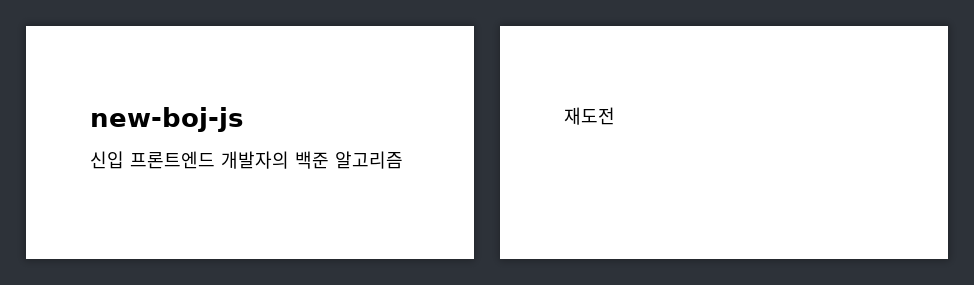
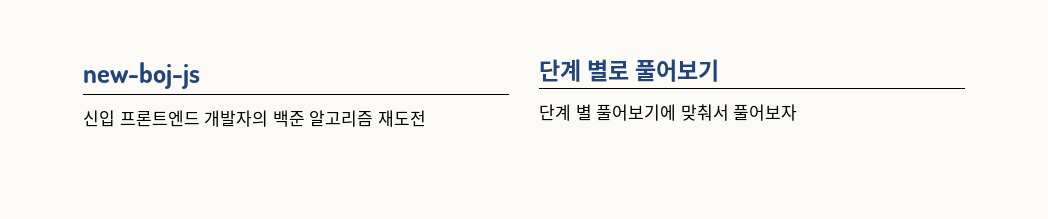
+ 단계 별로 풀어보기
+ 단계 별 풀어보기에 맞춰서 풀어보자

